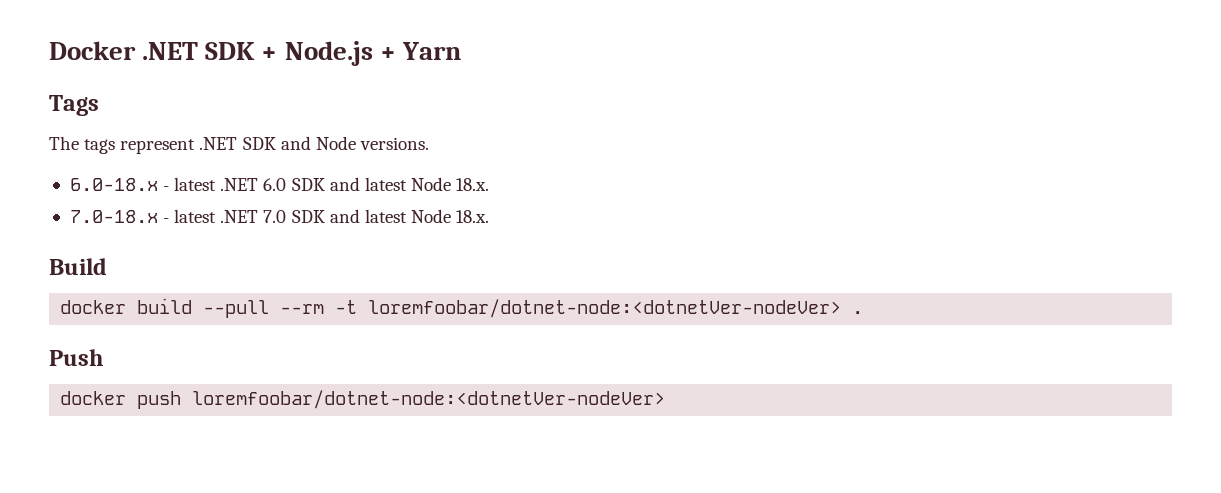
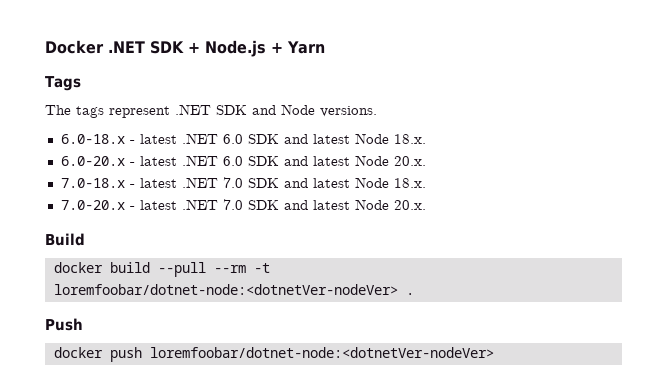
+ 6.0-20.x - latest .NET 6.0 SDK and latest Node 20.x.
+ 7.0-20.x - latest .NET 7.0 SDK and latest Node 20.x.

